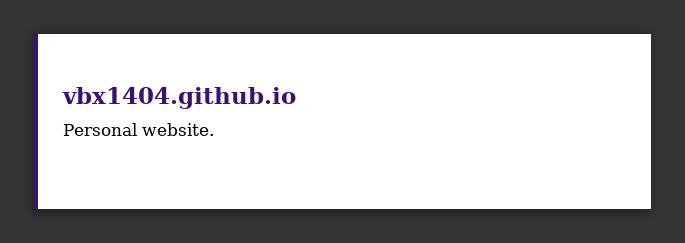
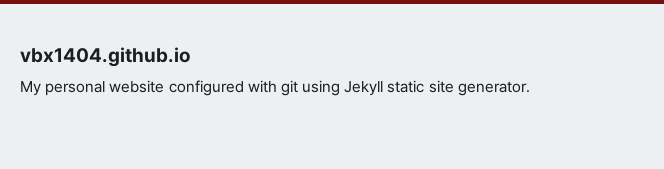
- Personal website.
+ My personal website configured with git using Jekyll static site generator.

